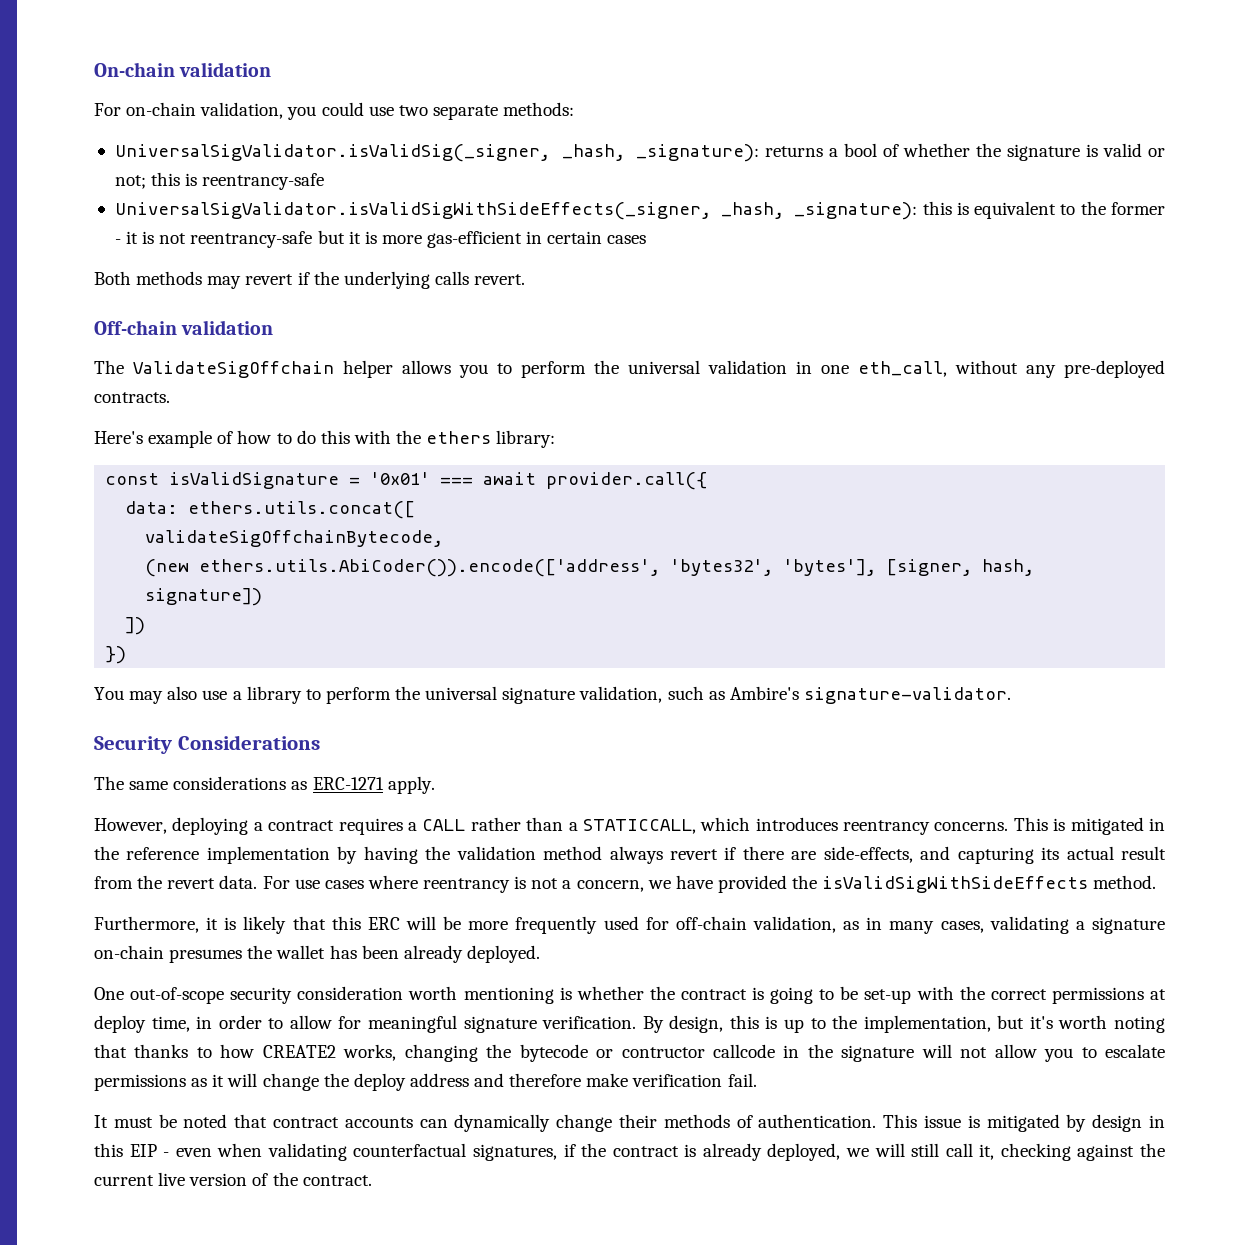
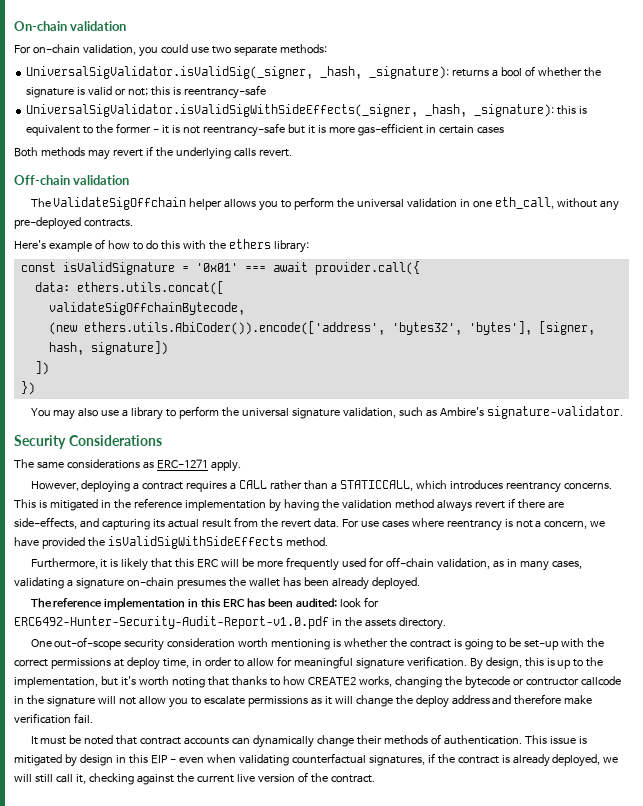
+ The reference implementation in this ERC has been audited: look for ERC6492-Hunter-Security-Audit-Report-v1.0.pdf in the assets directory.

